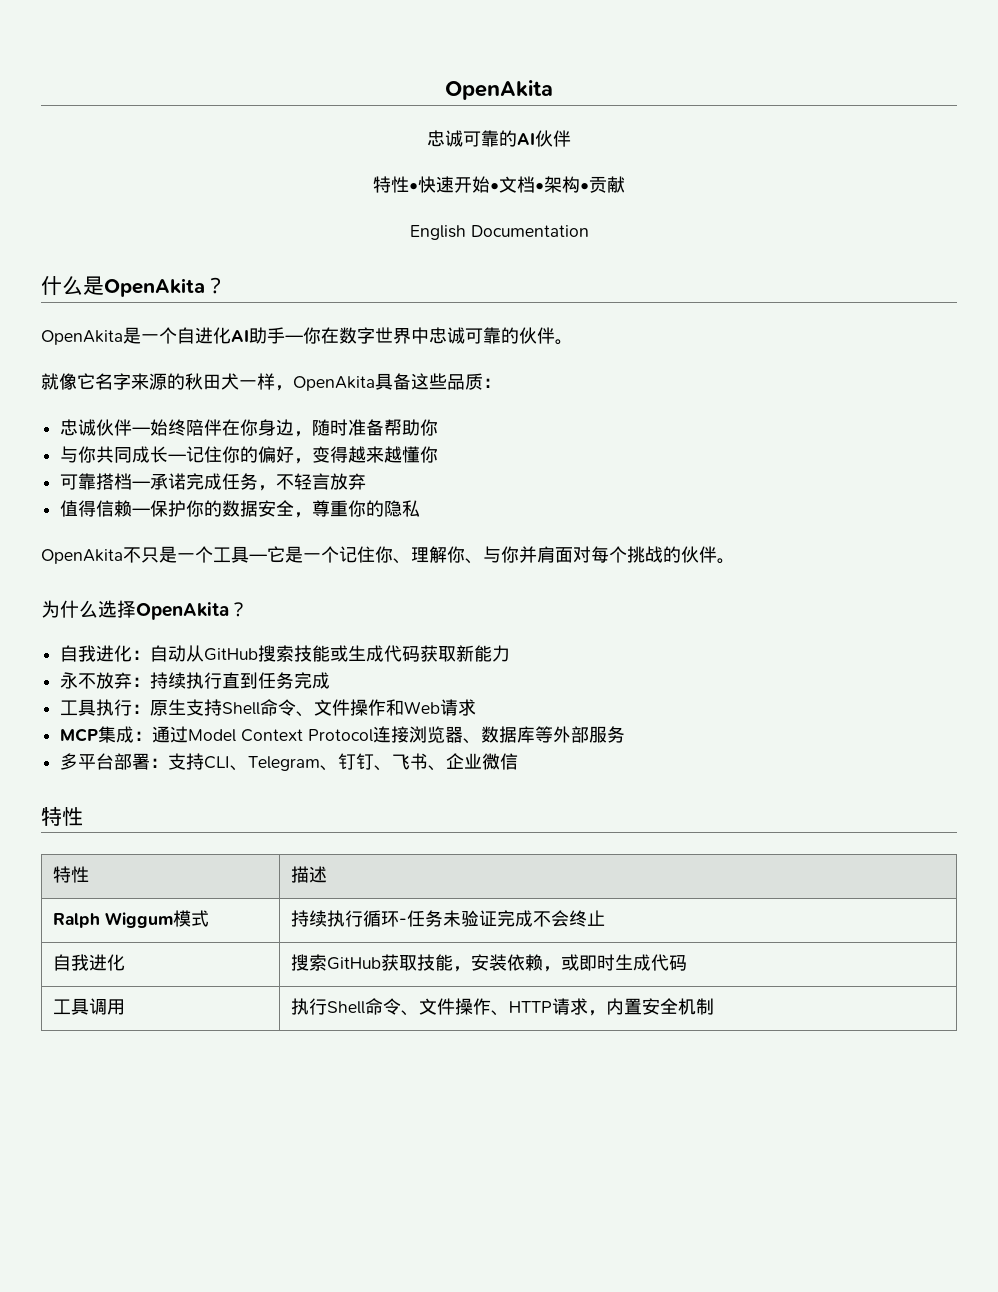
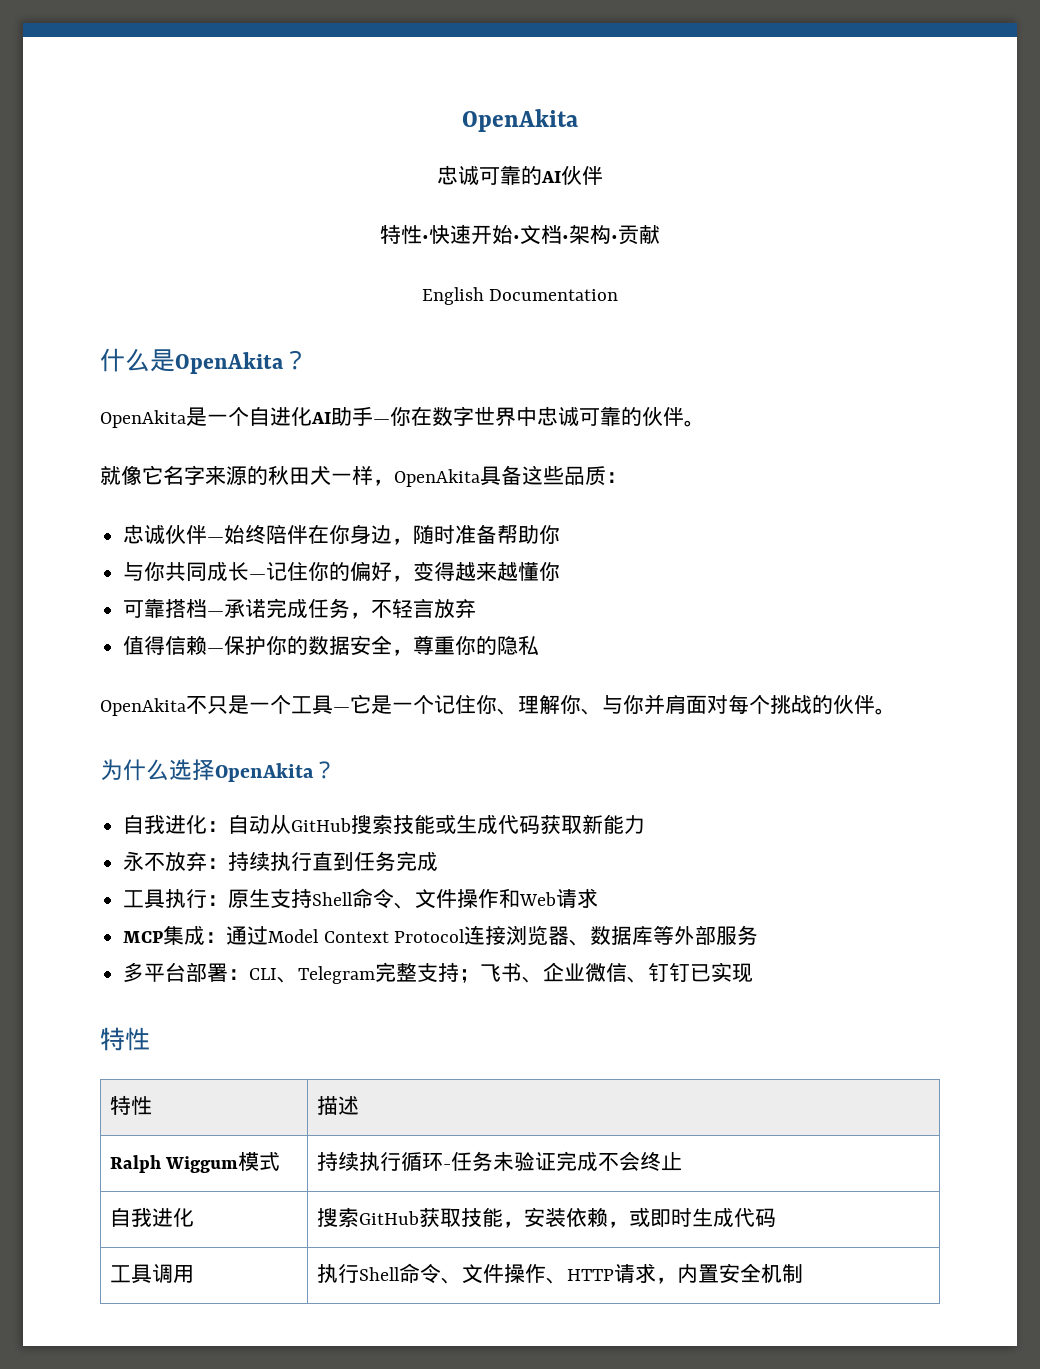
- 多平台部署：支持CLI、Telegram、钉钉、飞书、企业微信
+ 多平台部署：CLI、Telegram完整支持；飞书、企业微信、钉钉已实现

